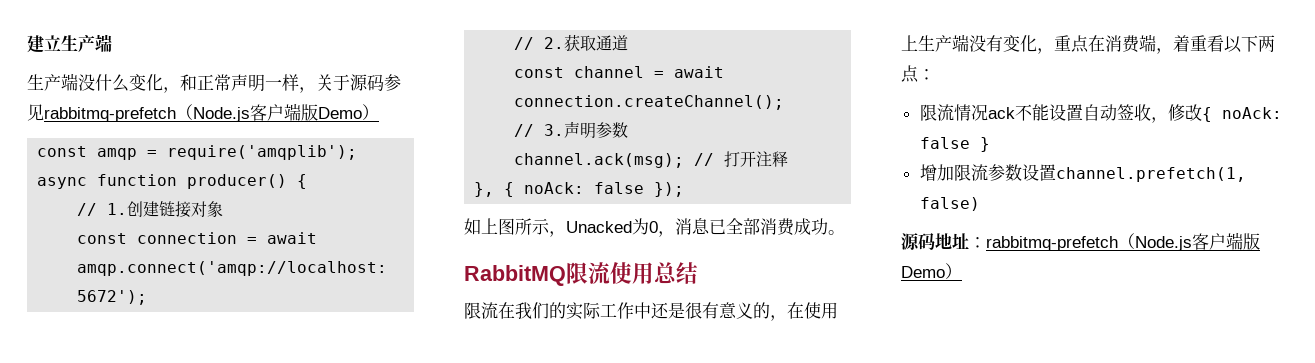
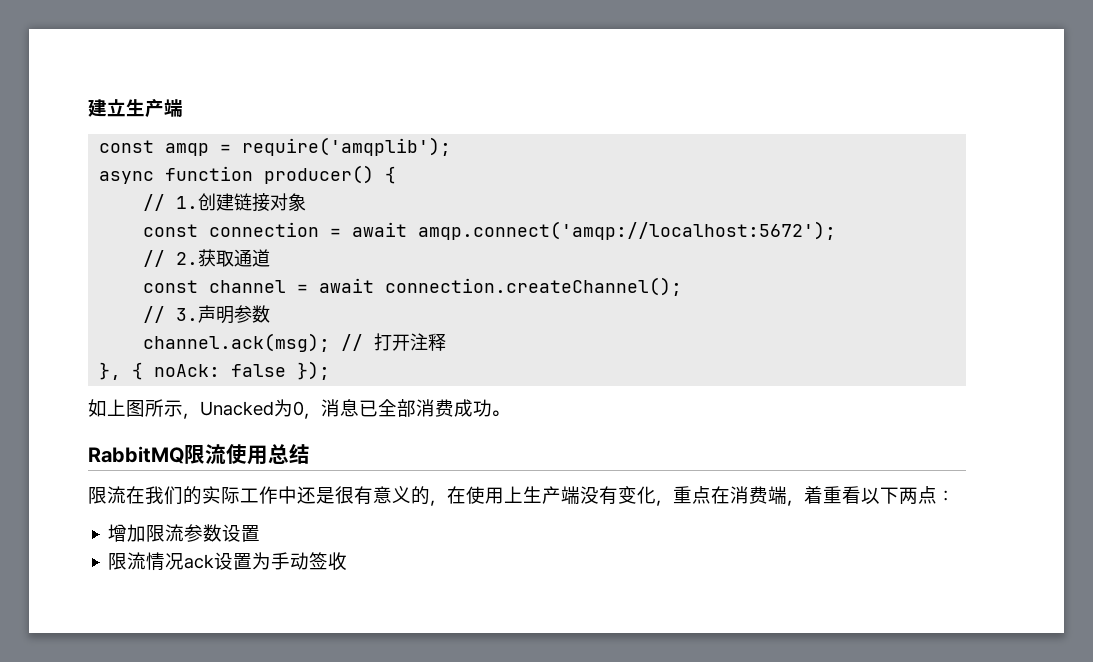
- 生产端没什么变化，和正常声明一样，关于源码参见rabbitmq-prefetch（Node.js客户端版Demo）
- 限流情况ack不能设置自动签收，修改{ noAck: false }
- 增加限流参数设置channel.prefetch(1, false)
- 源码地址：rabbitmq-prefetch（Node.js客户端版Demo）
+ 增加限流参数设置
+ 限流情况ack设置为手动签收

